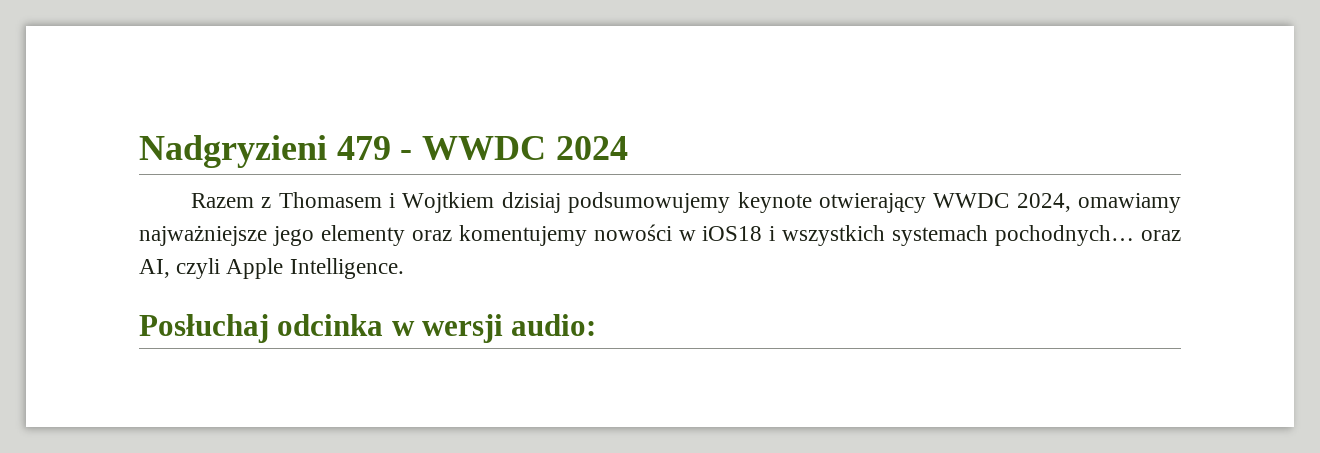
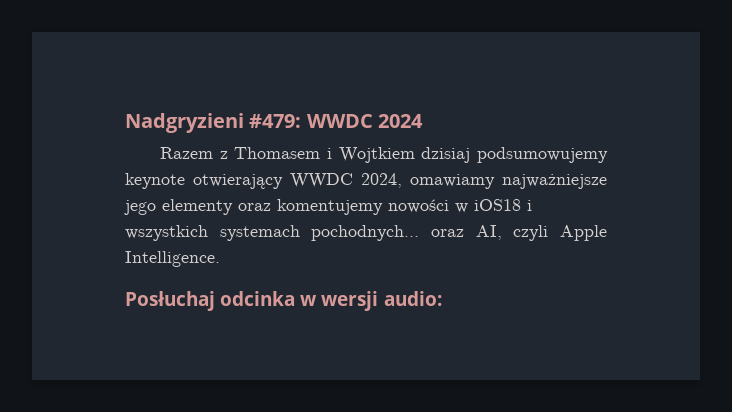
- Nadgryzieni 479 - WWDC 2024
+ Nadgryzieni #479: WWDC 2024

